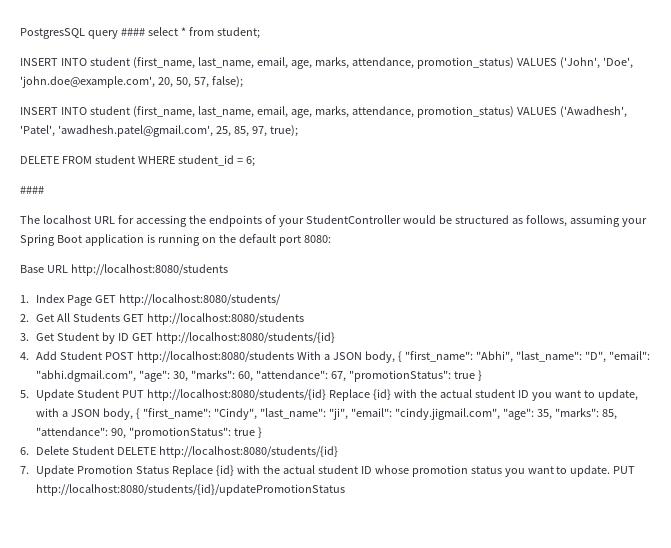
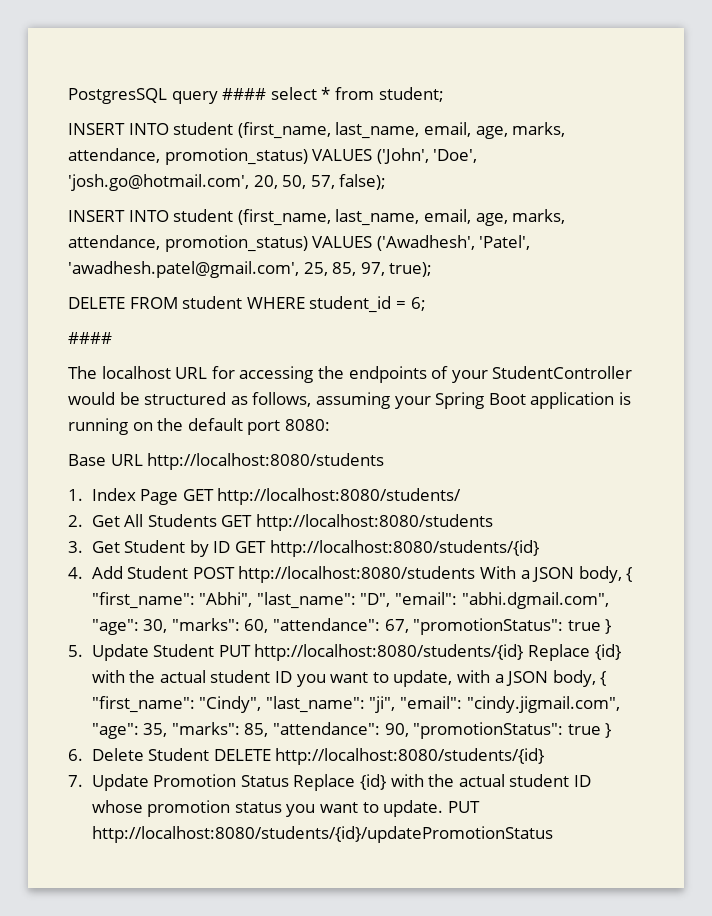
- INSERT INTO student (first_name, last_name, email, age, marks, attendance, promotion_status) VALUES ('John', 'Doe', 'john.doe@example.com', 20, 50, 57, false);
+ INSERT INTO student (first_name, last_name, email, age, marks, attendance, promotion_status) VALUES ('John', 'Doe', 'josh.go@hotmail.com', 20, 50, 57, false);

